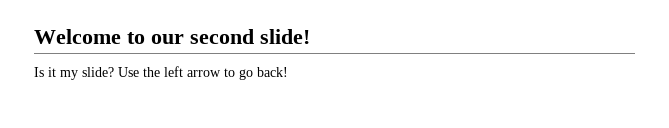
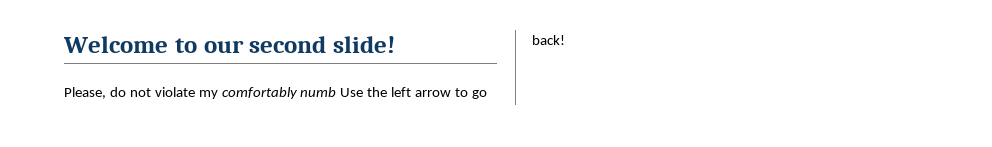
- Is it my slide? Use the left arrow to go back!
+ Please, do not violate my comfortably numb Use the left arrow to go back!

